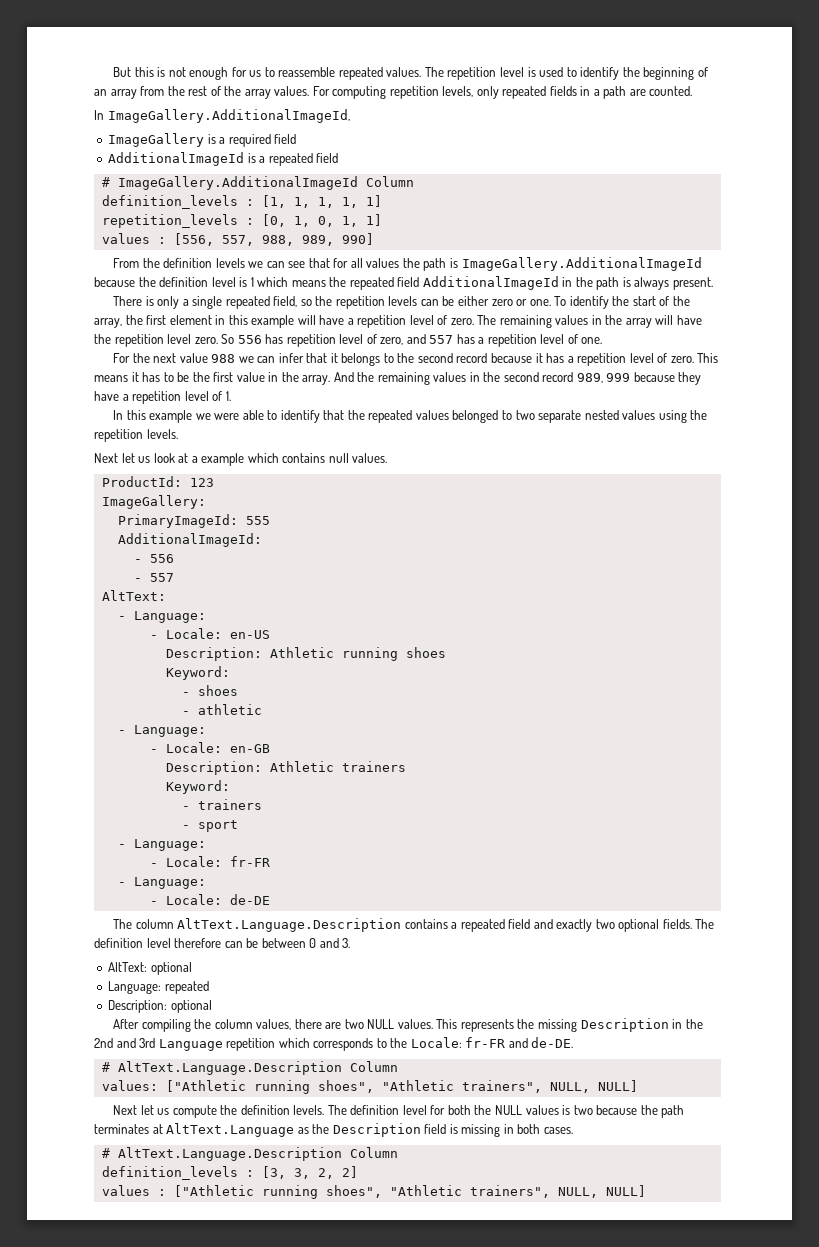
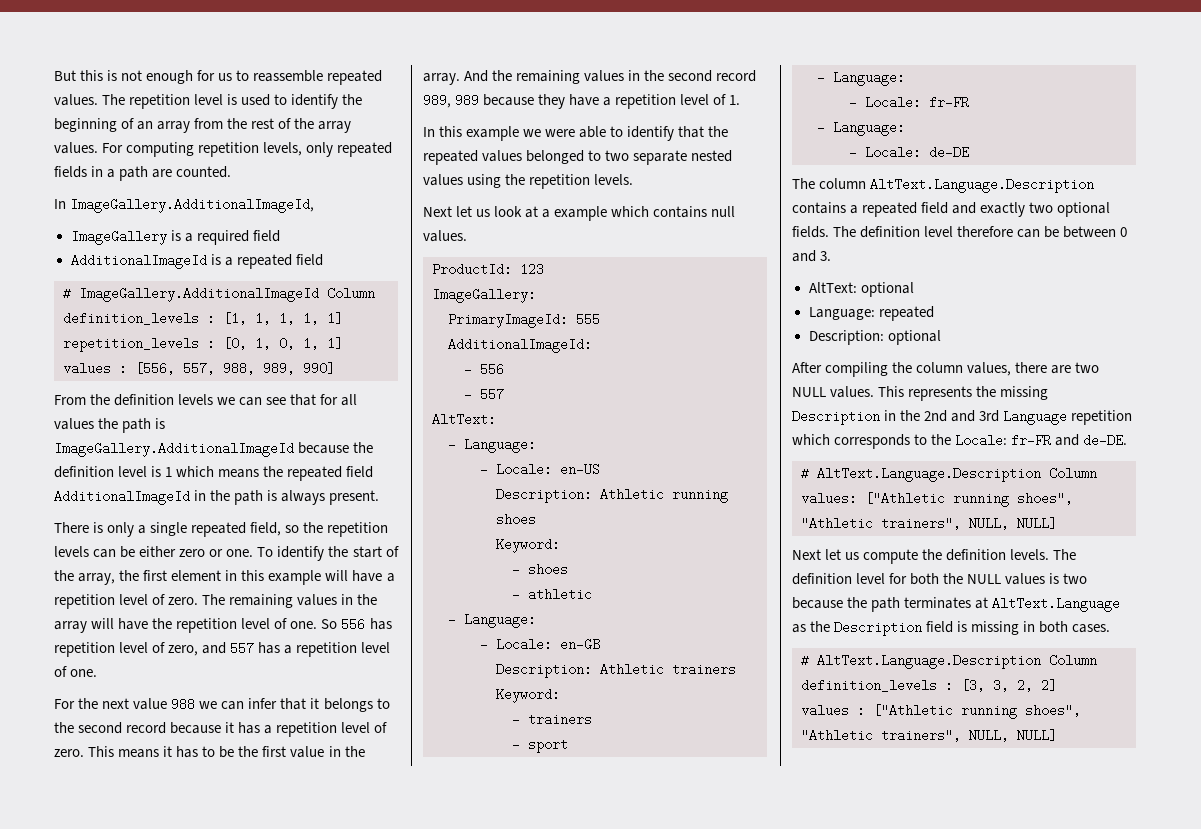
- The remaining values in the array will have the repetition level zero.
+ The remaining values in the array will have the repetition level of one.
- And the remaining values in the second record 989, 999 because they have a repetition level of 1.
+ And the remaining values in the second record 989, 989 because they have a repetition level of 1.

